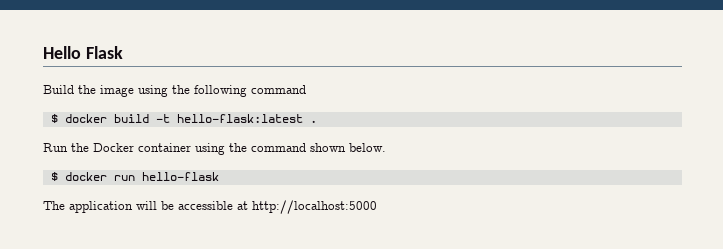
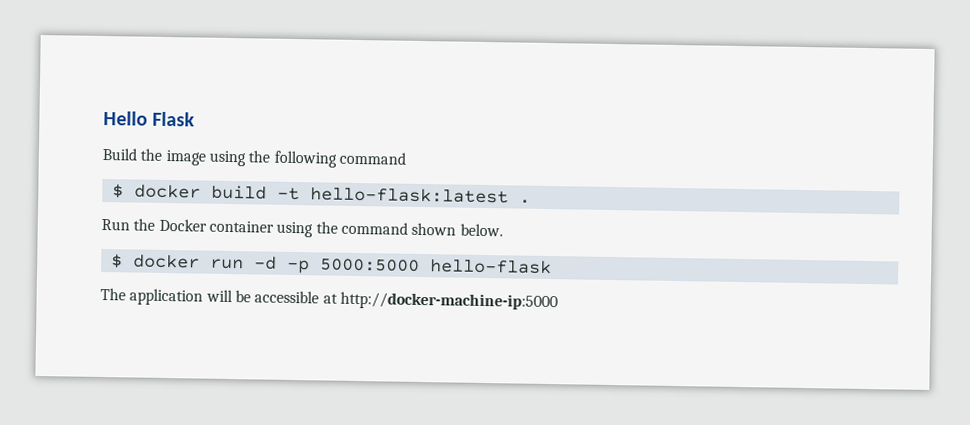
- $ docker run hello-flask
+ $ docker run -d -p 5000:5000 hello-flask
- The application will be accessible at http://localhost:5000
+ The application will be accessible at http://docker-machine-ip:5000

